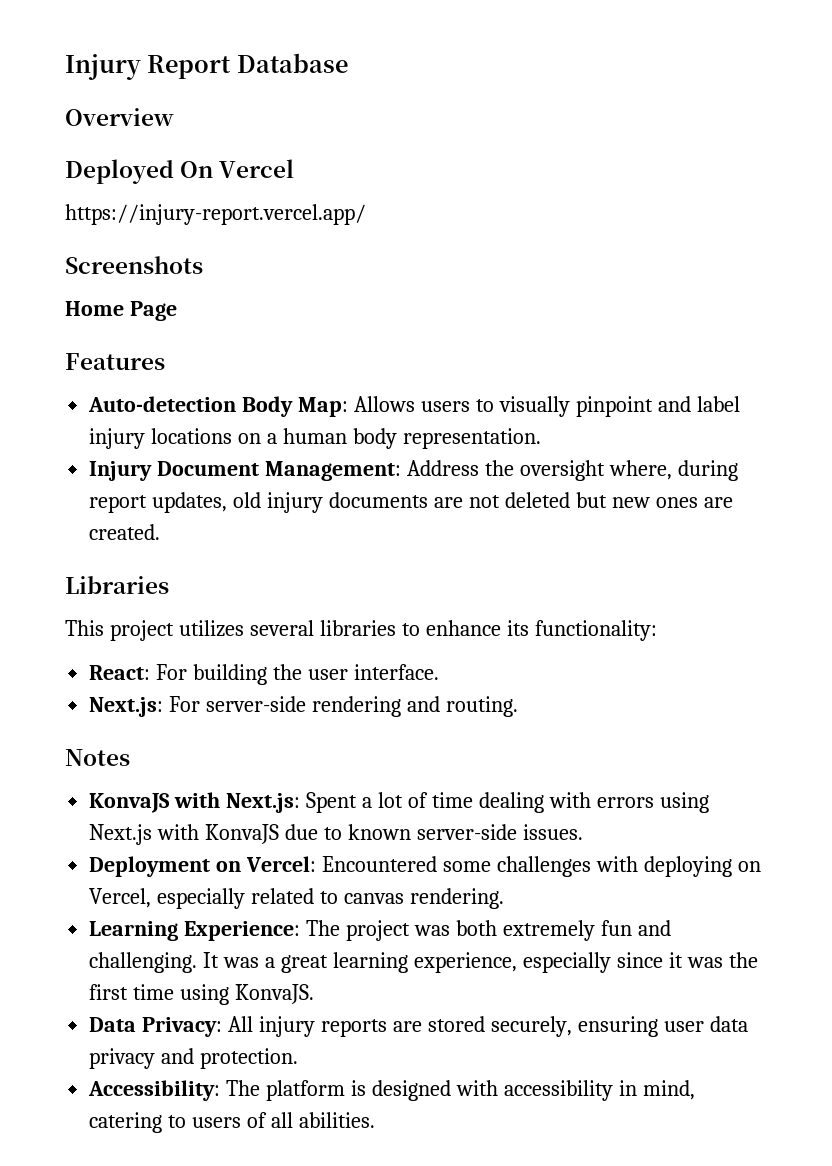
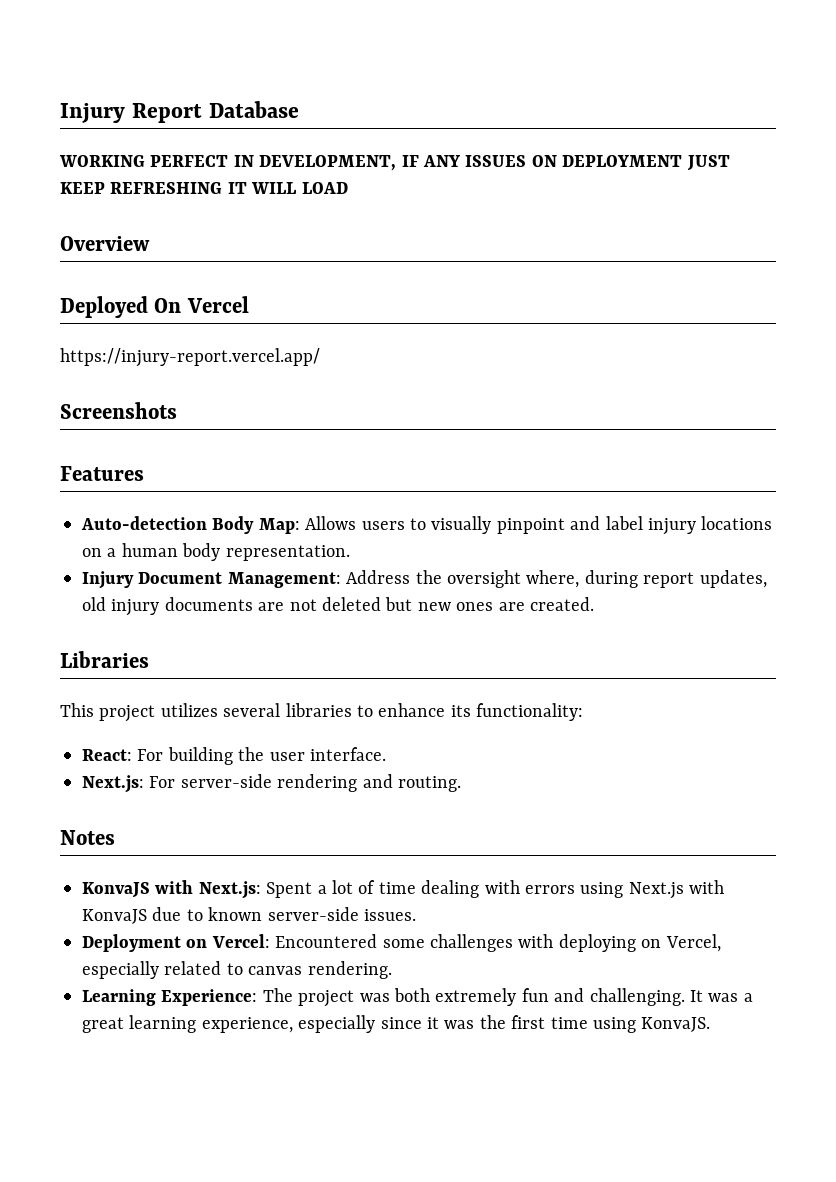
+ WORKING PERFECT IN DEVELOPMENT, IF ANY ISSUES ON DEPLOYMENT JUST KEEP REFRESHING IT WILL LOAD
- Home Page
- Data Privacy: All injury reports are stored securely, ensuring user data privacy and protection.
- Accessibility: The platform is designed with accessibility in mind, catering to users of all abilities.

